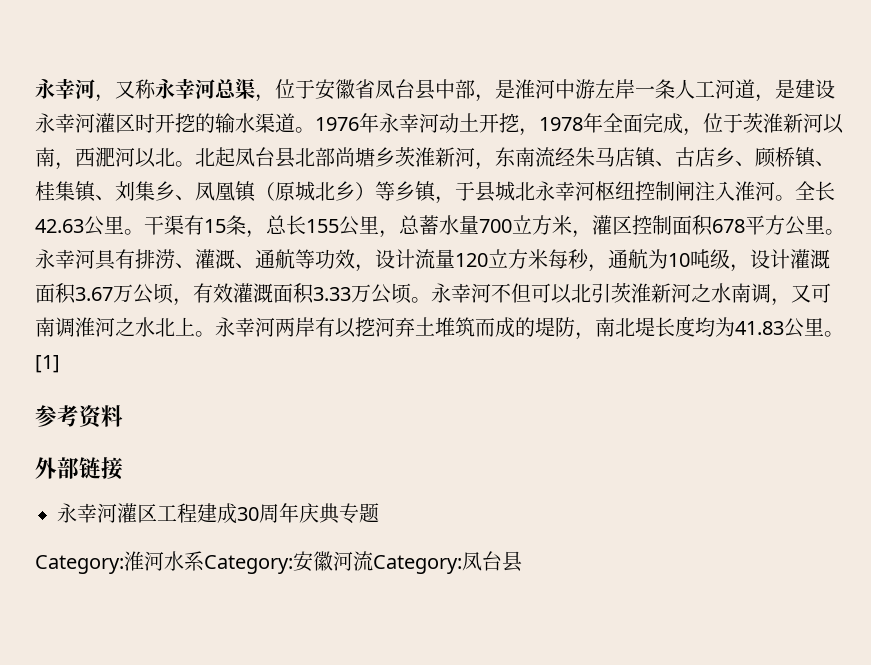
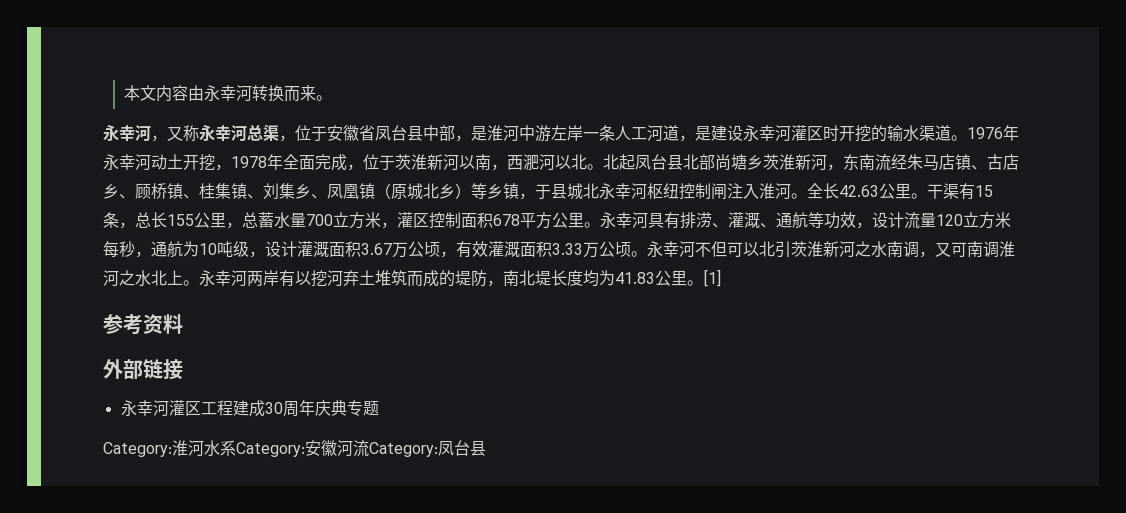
+ 本文内容由永幸河转换而来。

